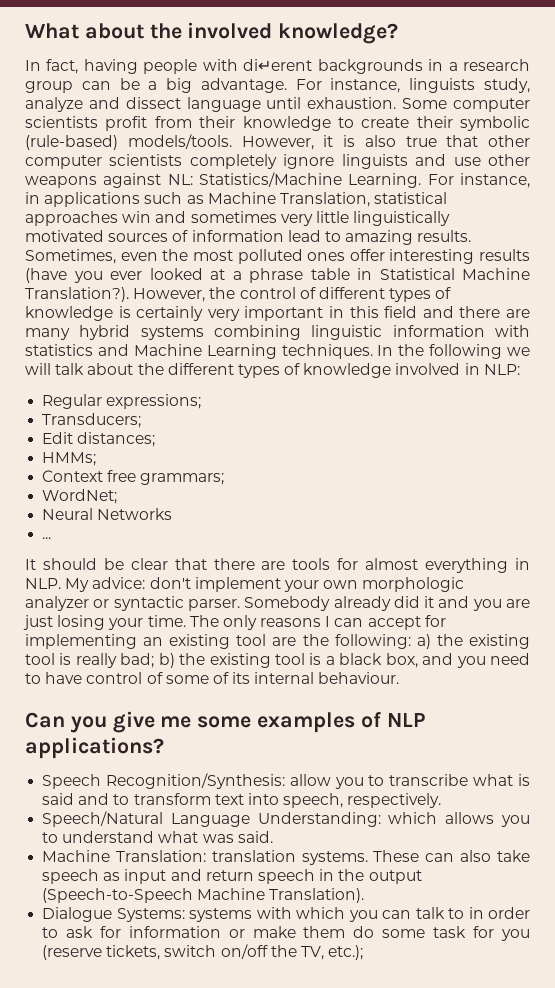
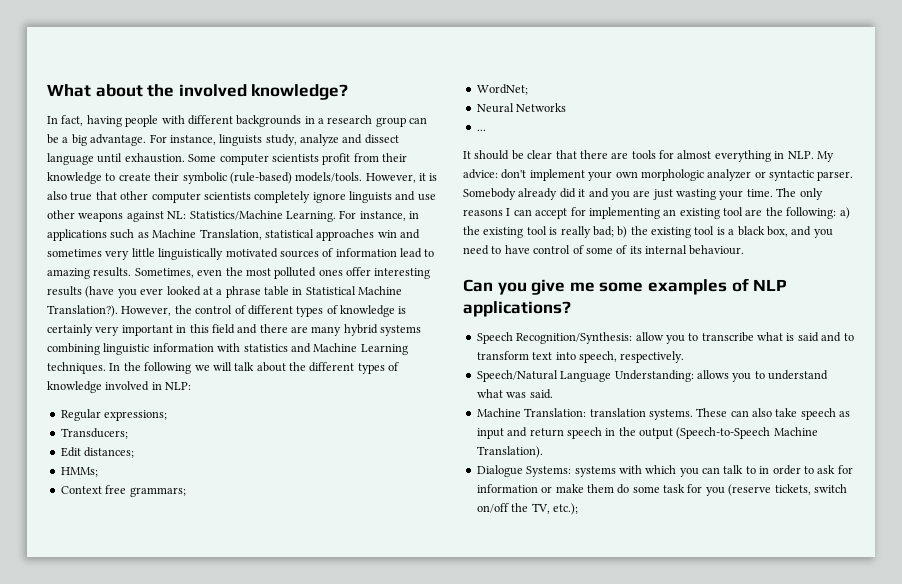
- In fact, having people with di↵erent backgrounds in a research group can be a big advantage.
+ In fact, having people with different backgrounds in a research group can be a big advantage.
- Somebody already did it and you are just losing your time.
+ Somebody already did it and you are just wasting your time.
- Speech/Natural Language Understanding: which allows you to understand what was said.
+ Speech/Natural Language Understanding: allows you to understand what was said.

